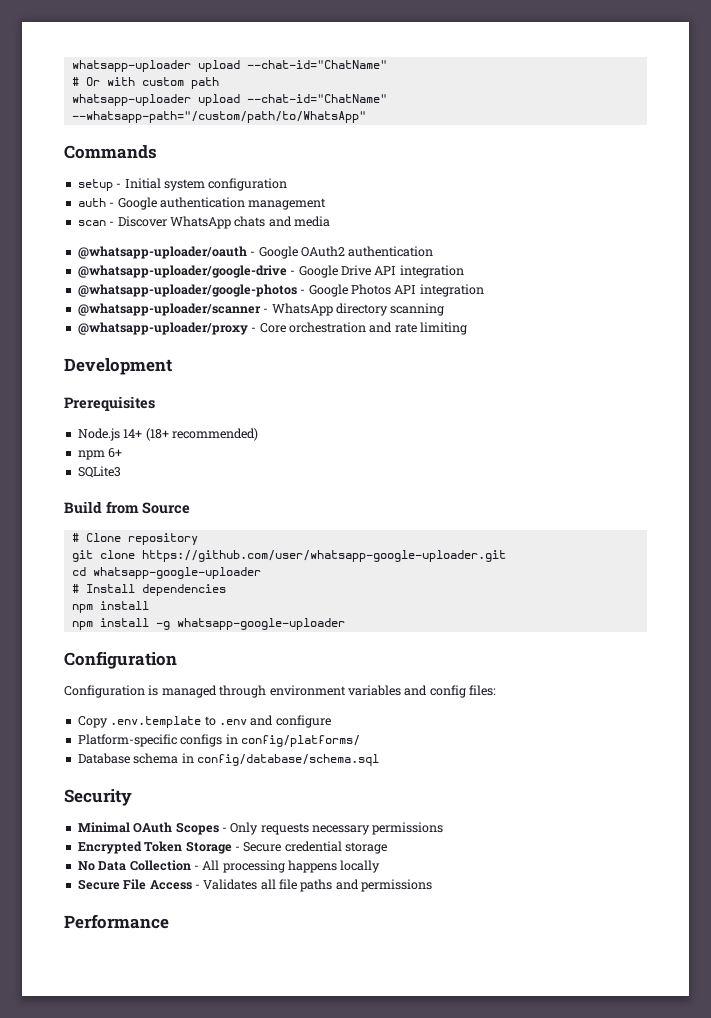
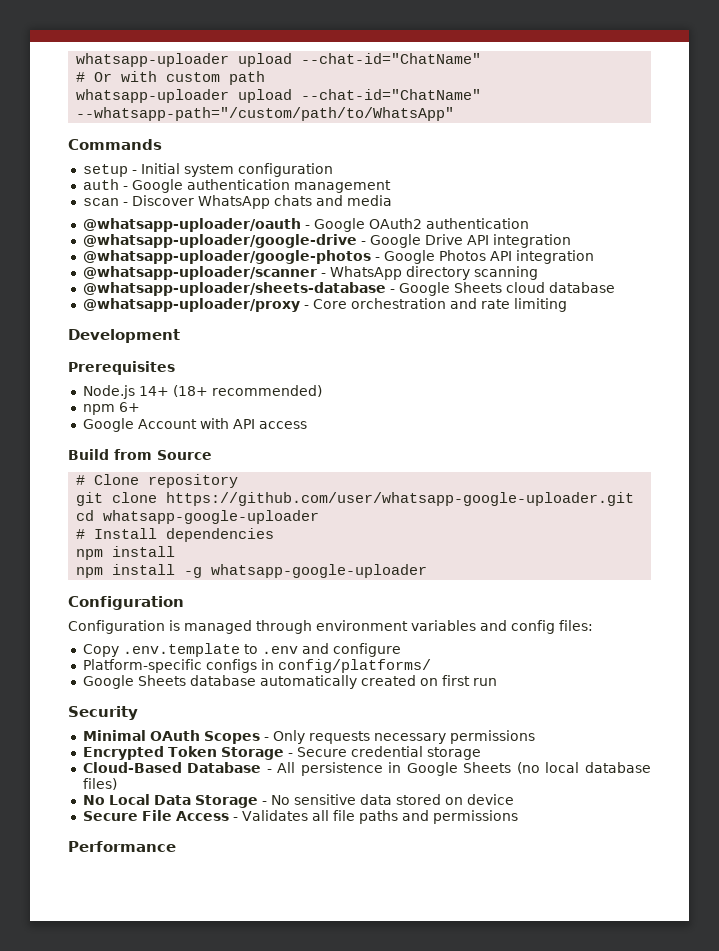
+ @whatsapp-uploader/sheets-database - Google Sheets cloud database
- SQLite3
+ Google Account with API access
- Database schema in config/database/schema.sql
+ Google Sheets database automatically created on first run
- No Data Collection - All processing happens locally
+ Cloud-Based Database - All persistence in Google Sheets (no local database files)
+ No Local Data Storage - No sensitive data stored on device

